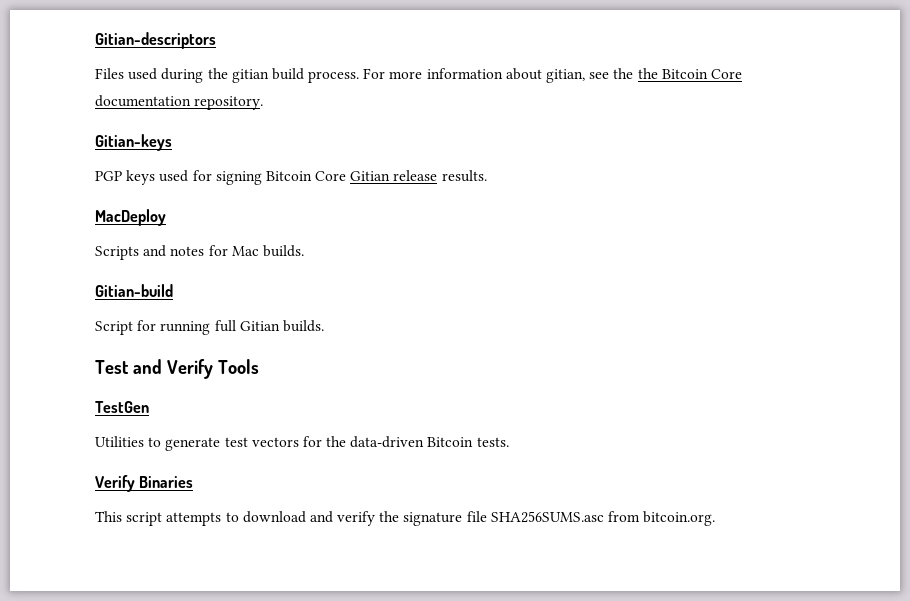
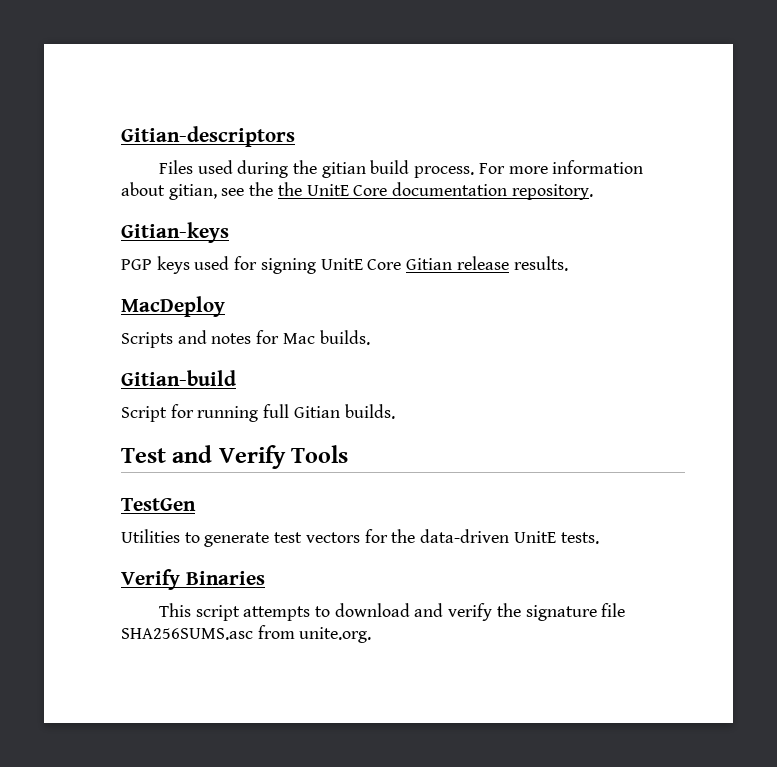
- For more information about gitian, see the the Bitcoin Core documentation repository.
+ For more information about gitian, see the the UnitE Core documentation repository.
- PGP keys used for signing Bitcoin Core Gitian release results.
+ PGP keys used for signing UnitE Core Gitian release results.
- Utilities to generate test vectors for the data-driven Bitcoin tests.
+ Utilities to generate test vectors for the data-driven UnitE tests.
- This script attempts to download and verify the signature file SHA256SUMS.asc from bitcoin.org.
+ This script attempts to download and verify the signature file SHA256SUMS.asc from unite.org.

